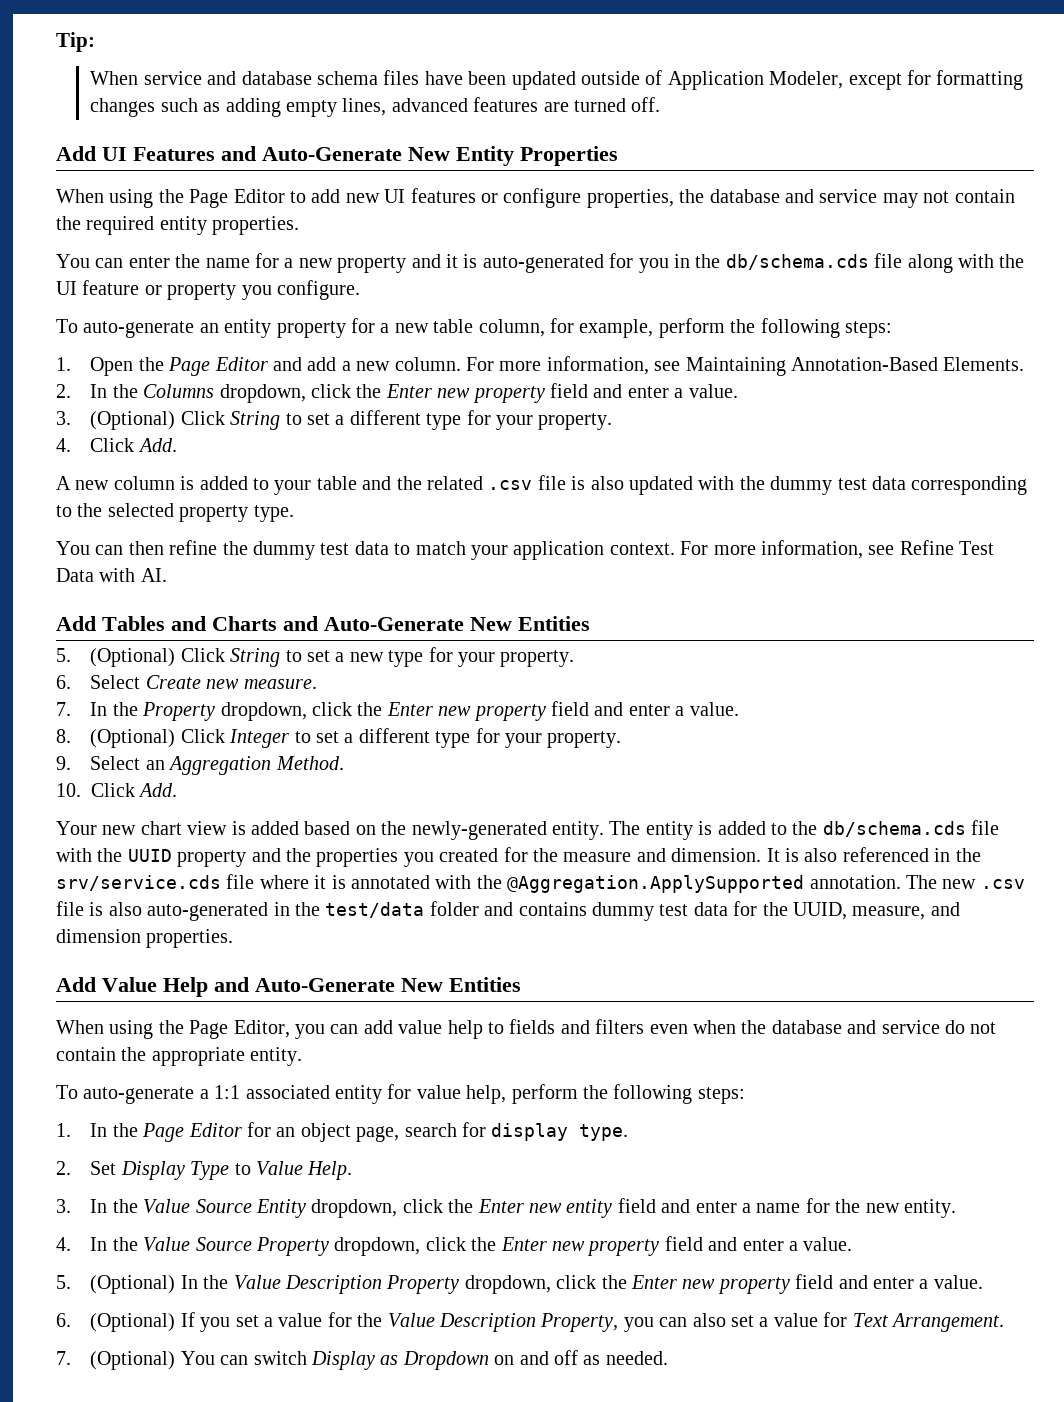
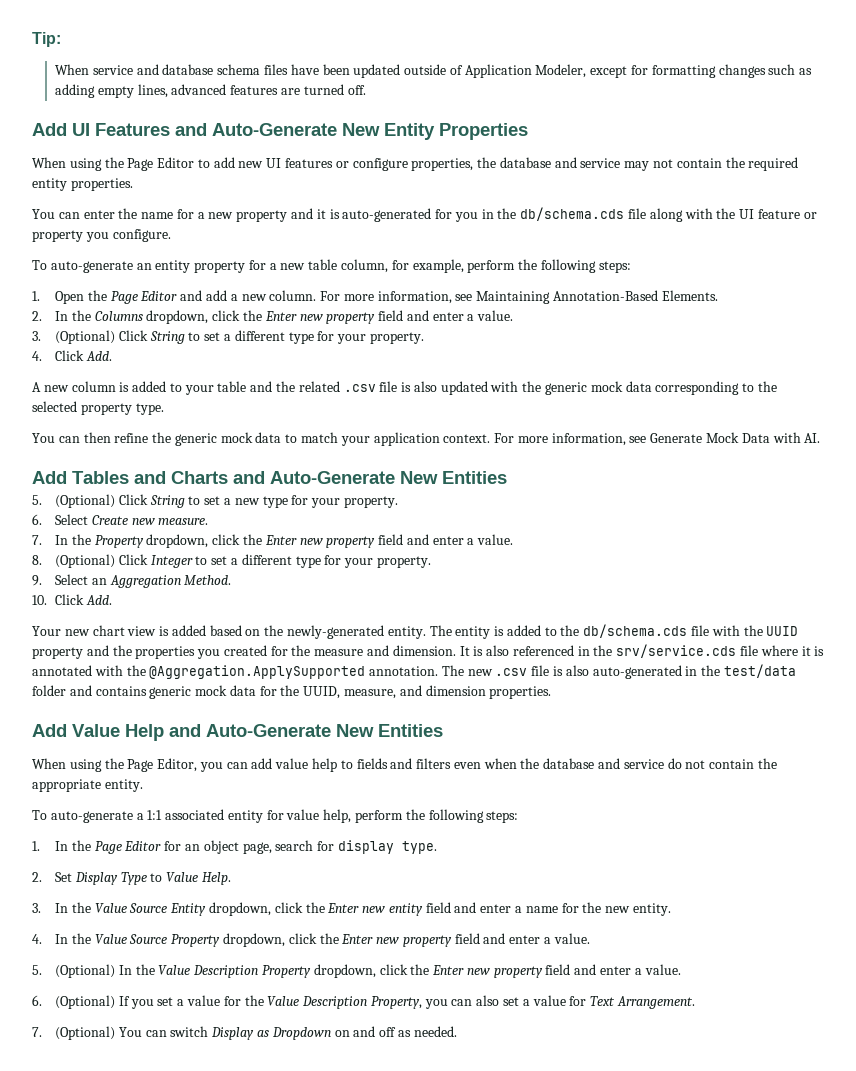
- A new column is added to your table and the related .csv file is also updated with the dummy test data corresponding to the selected property type.
+ A new column is added to your table and the related .csv file is also updated with the generic mock data corresponding to the selected property type.
- You can then refine the dummy test data to match your application context.
+ You can then refine the generic mock data to match your application context.
- For more information, see Refine Test Data with AI.
+ For more information, see Generate Mock Data with AI.
- The new .csv file is also auto-generated in the test/data folder and contains dummy test data for the UUID, measure, and dimension properties.
+ The new .csv file is also auto-generated in the test/data folder and contains generic mock data for the UUID, measure, and dimension properties.

